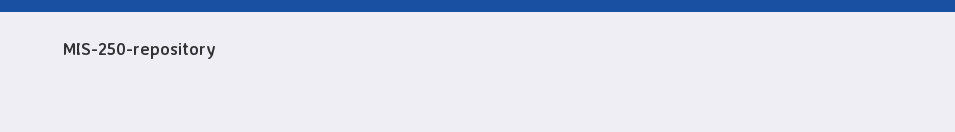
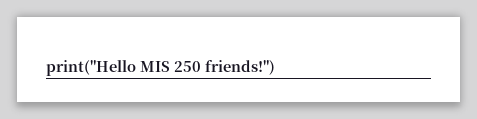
- MIS-250-repository
+ print("Hello MIS 250 friends!")

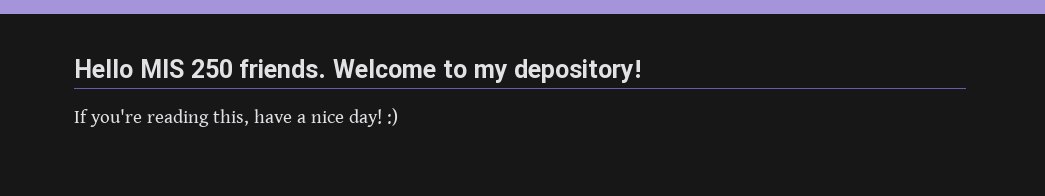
- print("Hello MIS 250 friends!")
+ Hello MIS 250 friends. Welcome to my depository!
+ If you're reading this, have a nice day! :)

